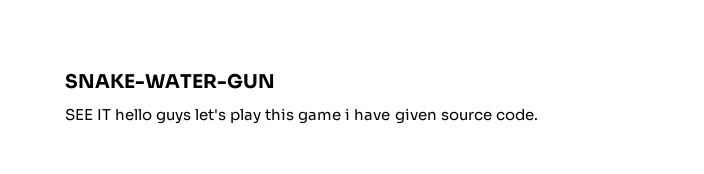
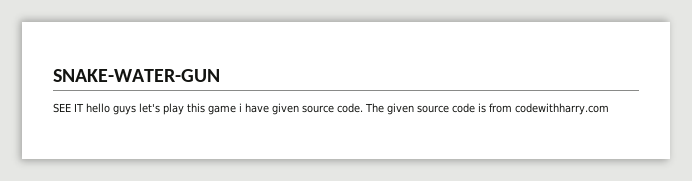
+ The given source code is from codewithharry.com

